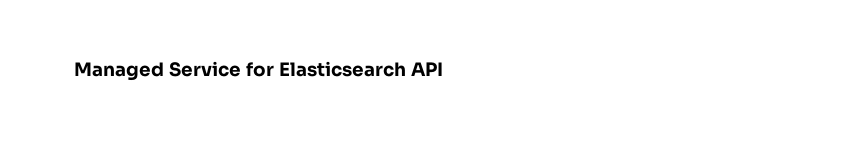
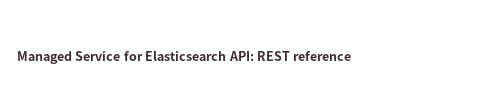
- Managed Service for Elasticsearch API
+ Managed Service for Elasticsearch API: REST reference

